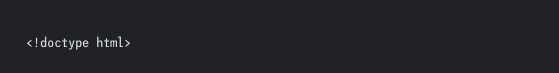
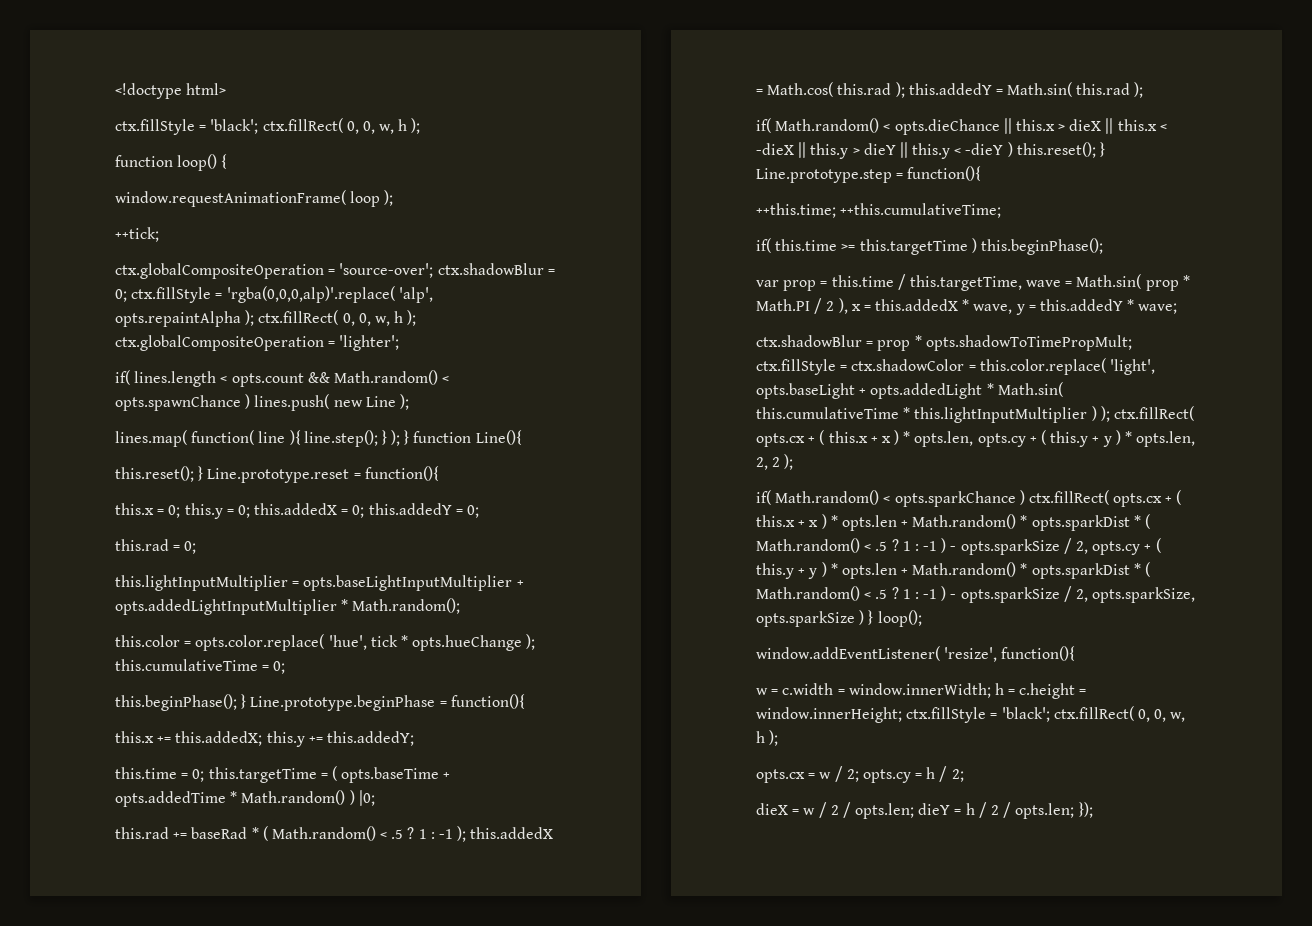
  <!doctype html>
+ ctx.fillStyle = 'black'; ctx.fillRect( 0, 0, w, h );
+ function loop() {
+ window.requestAnimationFrame( loop );
+ ++tick;
+ ctx.globalCompositeOperation = 'source-over'; ctx.shadowBlur = 0; ctx.fillStyle = 'rgba(0,0,0,alp)'.replace( 'alp', opts.repaintAlpha ); ctx.fillRect( 0, 0, w, h ); ctx.globalCompositeOperation = 'lighter';
+ if( lines.length < opts.count && Math.random() < opts.spawnChance ) lines.push( new Line );
+ lines.map( function( line ){ line.step(); } ); } function Line(){
+ this.reset(); } Line.prototype.reset = function(){
+ this.x = 0; this.y = 0; this.addedX = 0; this.addedY = 0;
+ this.rad = 0;
+ this.lightInputMultiplier = opts.baseLightInputMultiplier + opts.addedLightInputMultiplier * Math.random();
+ this.color = opts.color.replace( 'hue', tick * opts.hueChange ); this.cumulativeTime = 0;
+ this.beginPhase(); } Line.prototype.beginPhase = function(){
+ this.x += this.addedX; this.y += this.addedY;
+ this.time = 0; this.targetTime = ( opts.baseTime + opts.addedTime * Math.random() ) |0;
+ this.rad += baseRad * ( Math.random() < .5 ? 1 : -1 ); this.addedX = Math.cos( this.rad ); this.addedY = Math.sin( this.rad );
+ if( Math.random() < opts.dieChance || this.x > dieX || this.x < -dieX || this.y > dieY || this.y < -dieY ) this.reset(); } Line.prototype.step = function(){
+ ++this.time; ++this.cumulativeTime;
+ if( this.time >= this.targetTime ) this.beginPhase();
+ var prop = this.time / this.targetTime, wave = Math.sin( prop * Math.PI / 2 ), x = this.addedX * wave, y = this.addedY * wave;
+ ctx.shadowBlur = prop * opts.shadowToTimePropMult; ctx.fillStyle = ctx.shadowColor = this.color.replace( 'light', opts.baseLight + opts.addedLight * Math.sin( this.cumulativeTime * this.lightInputMultiplier ) ); ctx.fillRect( opts.cx + ( this.x + x ) * opts.len, opts.cy + ( this.y + y ) * opts.len, 2, 2 );
+ if( Math.random() < opts.sparkChance ) ctx.fillRect( opts.cx + ( this.x + x ) * opts.len + Math.random() * opts.sparkDist * ( Math.random() < .5 ? 1 : -1 ) - opts.sparkSize / 2, opts.cy + ( this.y + y ) * opts.len + Math.random() * opts.sparkDist * ( Math.random() < .5 ? 1 : -1 ) - opts.sparkSize / 2, opts.sparkSize, opts.sparkSize ) } loop();
+ window.addEventListener( 'resize', function(){
+ w = c.width = window.innerWidth; h = c.height = window.innerHeight; ctx.fillStyle = 'black'; ctx.fillRect( 0, 0, w, h );
+ opts.cx = w / 2; opts.cy = h / 2;
+ dieX = w / 2 / opts.len; dieY = h / 2 / opts.len; });

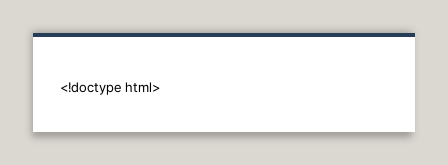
  <!doctype html>
- ctx.fillStyle = 'black'; ctx.fillRect( 0, 0, w, h );
- function loop() {
- window.requestAnimationFrame( loop );
- ++tick;
- ctx.globalCompositeOperation = 'source-over'; ctx.shadowBlur = 0; ctx.fillStyle = 'rgba(0,0,0,alp)'.replace( 'alp', opts.repaintAlpha ); ctx.fillRect( 0, 0, w, h ); ctx.globalCompositeOperation = 'lighter';
- if( lines.length < opts.count && Math.random() < opts.spawnChance ) lines.push( new Line );
- lines.map( function( line ){ line.step(); } ); } function Line(){
- this.reset(); } Line.prototype.reset = function(){
- this.x = 0; this.y = 0; this.addedX = 0; this.addedY = 0;
- this.rad = 0;
- this.lightInputMultiplier = opts.baseLightInputMultiplier + opts.addedLightInputMultiplier * Math.random();
- this.color = opts.color.replace( 'hue', tick * opts.hueChange ); this.cumulativeTime = 0;
- this.beginPhase(); } Line.prototype.beginPhase = function(){
- this.x += this.addedX; this.y += this.addedY;
- this.time = 0; this.targetTime = ( opts.baseTime + opts.addedTime * Math.random() ) |0;
- this.rad += baseRad * ( Math.random() < .5 ? 1 : -1 ); this.addedX = Math.cos( this.rad ); this.addedY = Math.sin( this.rad );
- if( Math.random() < opts.dieChance || this.x > dieX || this.x < -dieX || this.y > dieY || this.y < -dieY ) this.reset(); } Line.prototype.step = function(){
- ++this.time; ++this.cumulativeTime;
- if( this.time >= this.targetTime ) this.beginPhase();
- var prop = this.time / this.targetTime, wave = Math.sin( prop * Math.PI / 2 ), x = this.addedX * wave, y = this.addedY * wave;
- ctx.shadowBlur = prop * opts.shadowToTimePropMult; ctx.fillStyle = ctx.shadowColor = this.color.replace( 'light', opts.baseLight + opts.addedLight * Math.sin( this.cumulativeTime * this.lightInputMultiplier ) ); ctx.fillRect( opts.cx + ( this.x + x ) * opts.len, opts.cy + ( this.y + y ) * opts.len, 2, 2 );
- if( Math.random() < opts.sparkChance ) ctx.fillRect( opts.cx + ( this.x + x ) * opts.len + Math.random() * opts.sparkDist * ( Math.random() < .5 ? 1 : -1 ) - opts.sparkSize / 2, opts.cy + ( this.y + y ) * opts.len + Math.random() * opts.sparkDist * ( Math.random() < .5 ? 1 : -1 ) - opts.sparkSize / 2, opts.sparkSize, opts.sparkSize ) } loop();
- window.addEventListener( 'resize', function(){
- w = c.width = window.innerWidth; h = c.height = window.innerHeight; ctx.fillStyle = 'black'; ctx.fillRect( 0, 0, w, h );
- opts.cx = w / 2; opts.cy = h / 2;
- dieX = w / 2 / opts.len; dieY = h / 2 / opts.len; });

